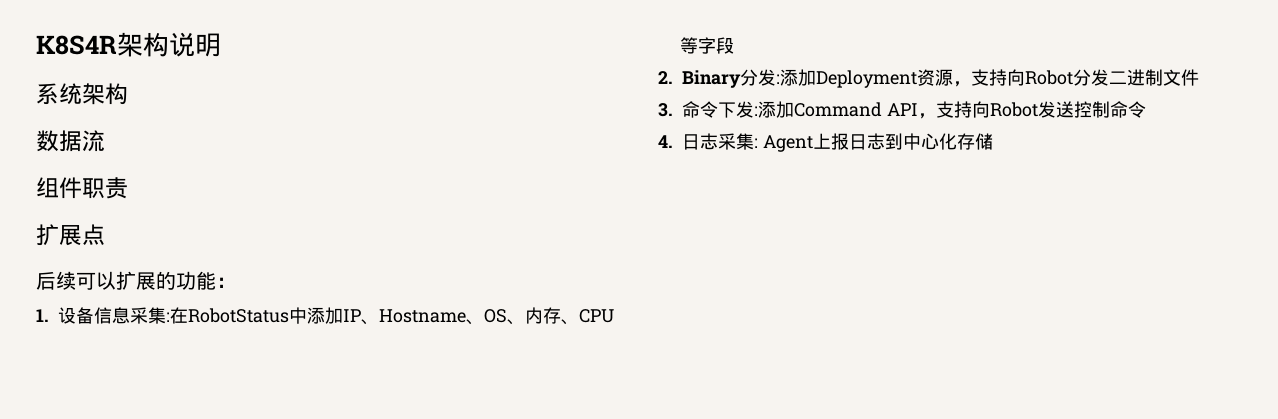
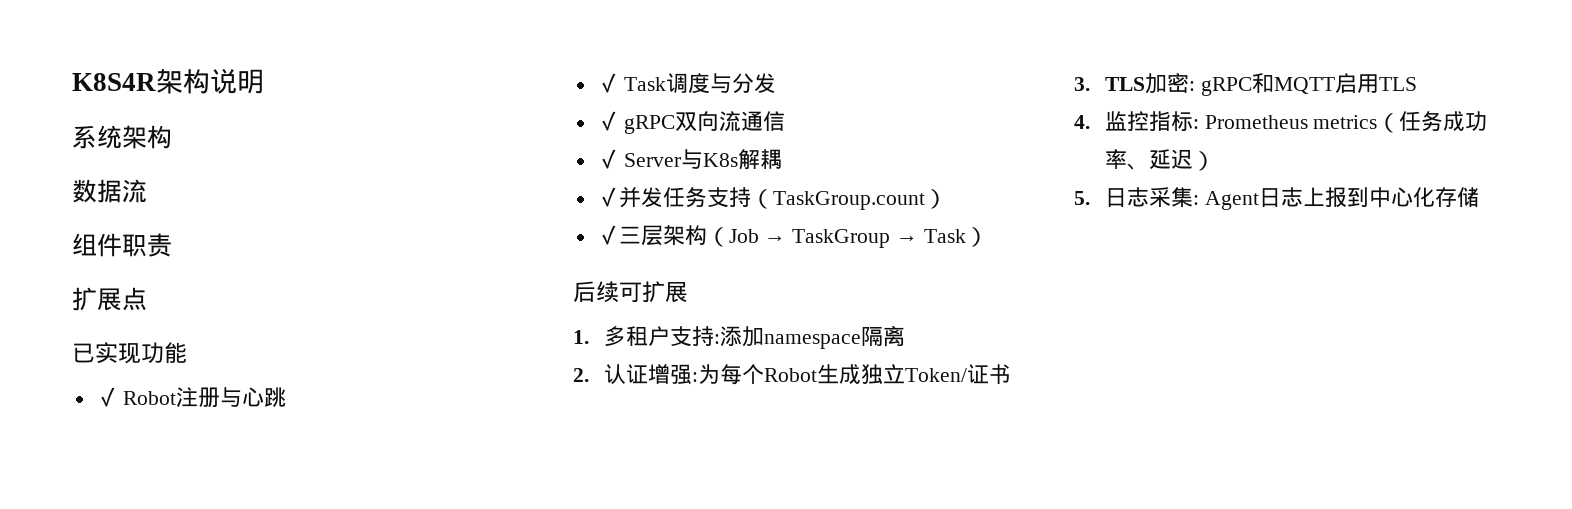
+ 已实现功能
+ ✓ Robot注册与心跳
+ ✓ Task调度与分发
+ ✓ gRPC双向流通信
+ ✓ Server与K8s解耦
+ ✓并发任务支持（TaskGroup.count）
+ ✓三层架构（Job → TaskGroup → Task）
- 后续可以扩展的功能：
+ 后续可扩展
- 1.设备信息采集:在RobotStatus中添加IP、Hostname、OS、内存、CPU等字段
- 2. Binary分发:添加Deployment资源，支持向Robot分发二进制文件
- 3.命令下发:添加Command API，支持向Robot发送控制命令
- 4.日志采集: Agent上报日志到中心化存储
+ 1.多租户支持:添加namespace隔离
+ 2.认证增强:为每个Robot生成独立Token/证书
+ 3. TLS加密: gRPC和MQTT启用TLS
+ 4.监控指标: Prometheus metrics（任务成功率、延迟）
+ 5.日志采集: Agent日志上报到中心化存储

